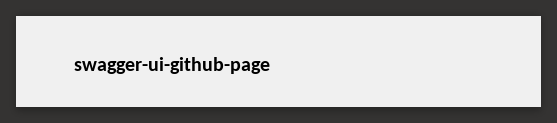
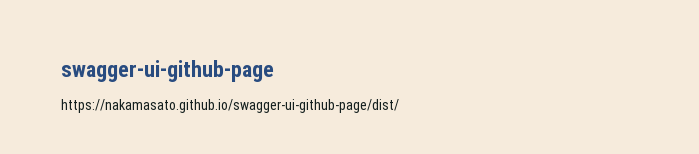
+ https://nakamasato.github.io/swagger-ui-github-page/dist/

